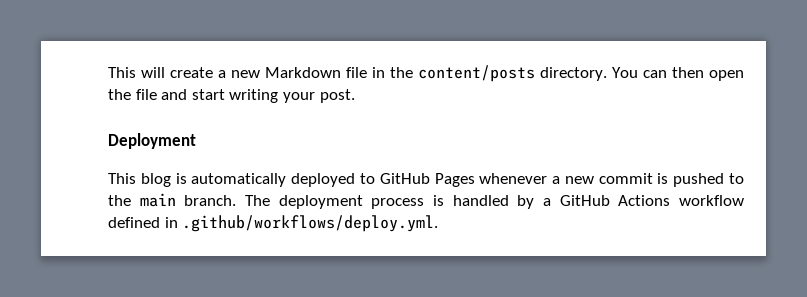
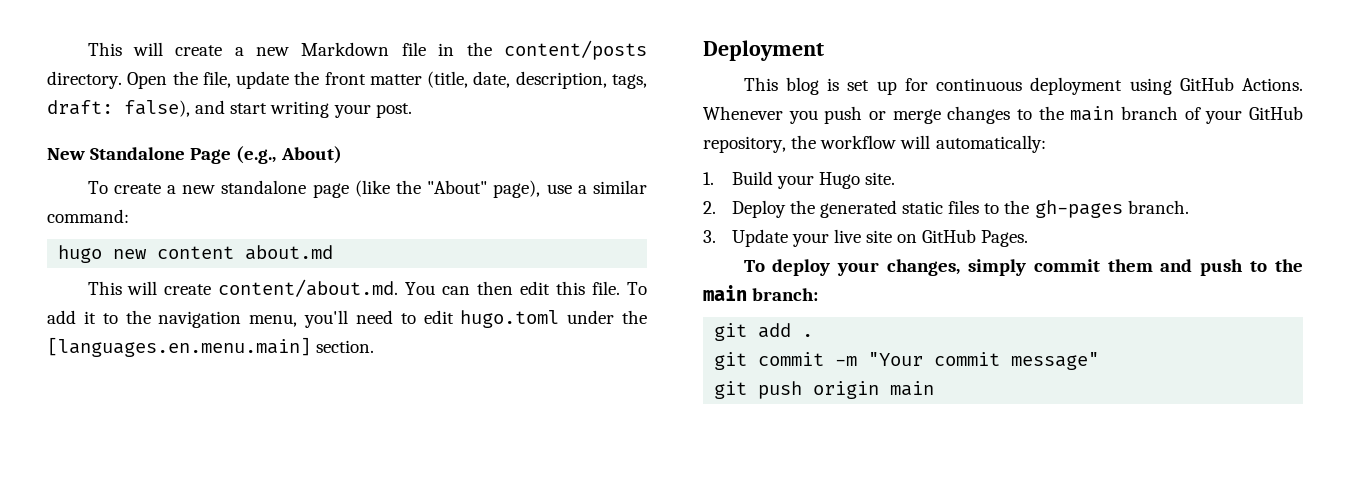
- You can then open the file and start writing your post.
+ Open the file, update the front matter (title, date, description, tags, draft: false), and start writing your post.
+ New Standalone Page (e.g., About)
+ To create a new standalone page (like the "About" page), use a similar command:
+ hugo new content about.md
+ This will create content/about.md. You can then edit this file. To add it to the navigation menu, you'll need to edit hugo.toml under the [languages.en.menu.main] section.
  Deployment
- This blog is automatically deployed to GitHub Pages whenever a new commit is pushed to the main branch. The deployment process is handled by a GitHub Actions workflow defined in .github/workflows/deploy.yml.
+ This blog is set up for continuous deployment using GitHub Actions. Whenever you push or merge changes to the main branch of your GitHub repository, the workflow will automatically:
+ 1. Build your Hugo site.
+ 2. Deploy the generated static files to the gh-pages branch.
+ 3. Update your live site on GitHub Pages.
+ To deploy your changes, simply commit them and push to the main branch:
+ git add .
+ git commit -m "Your commit message"
+ git push origin main

